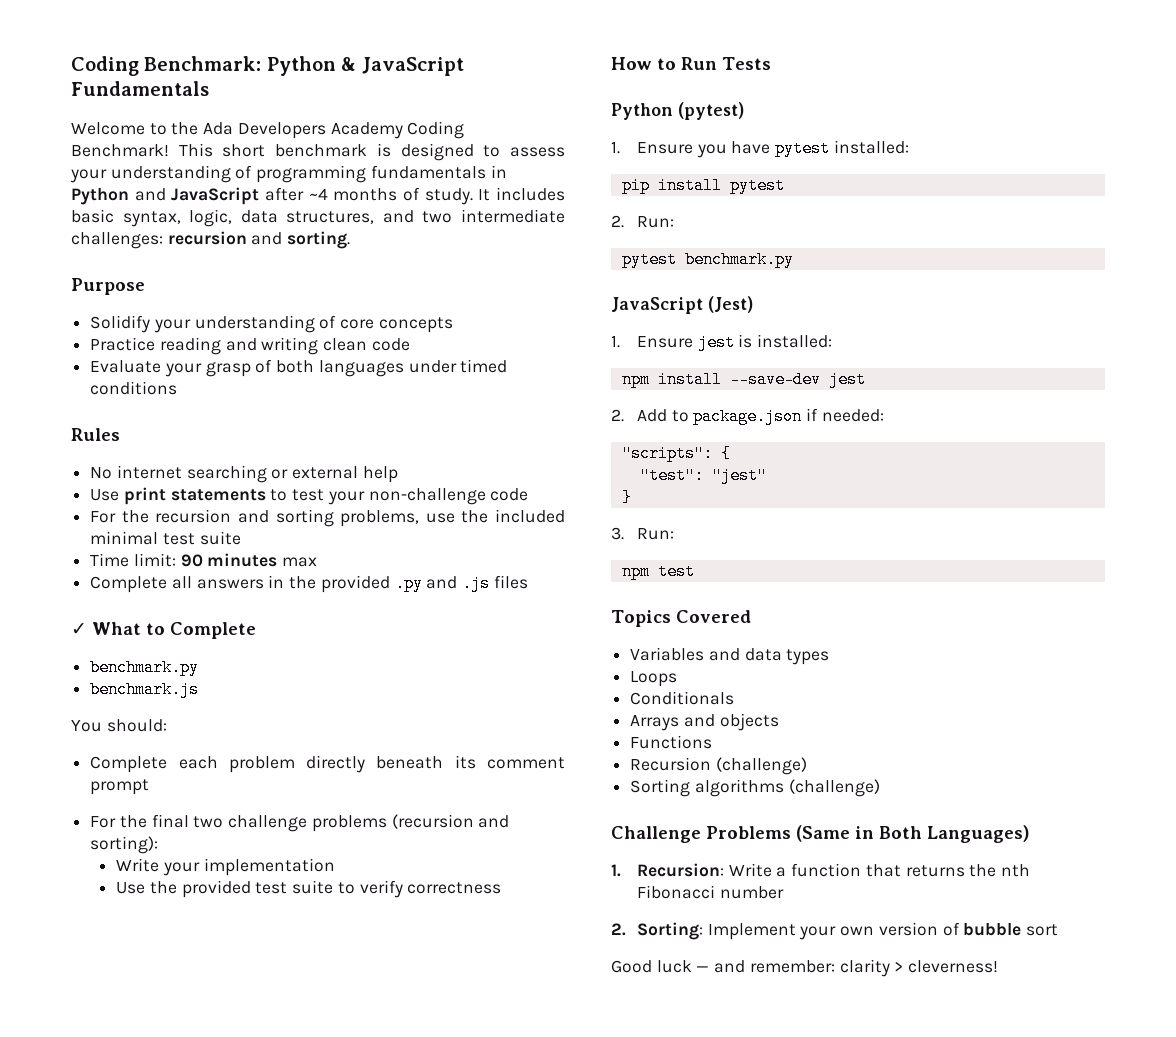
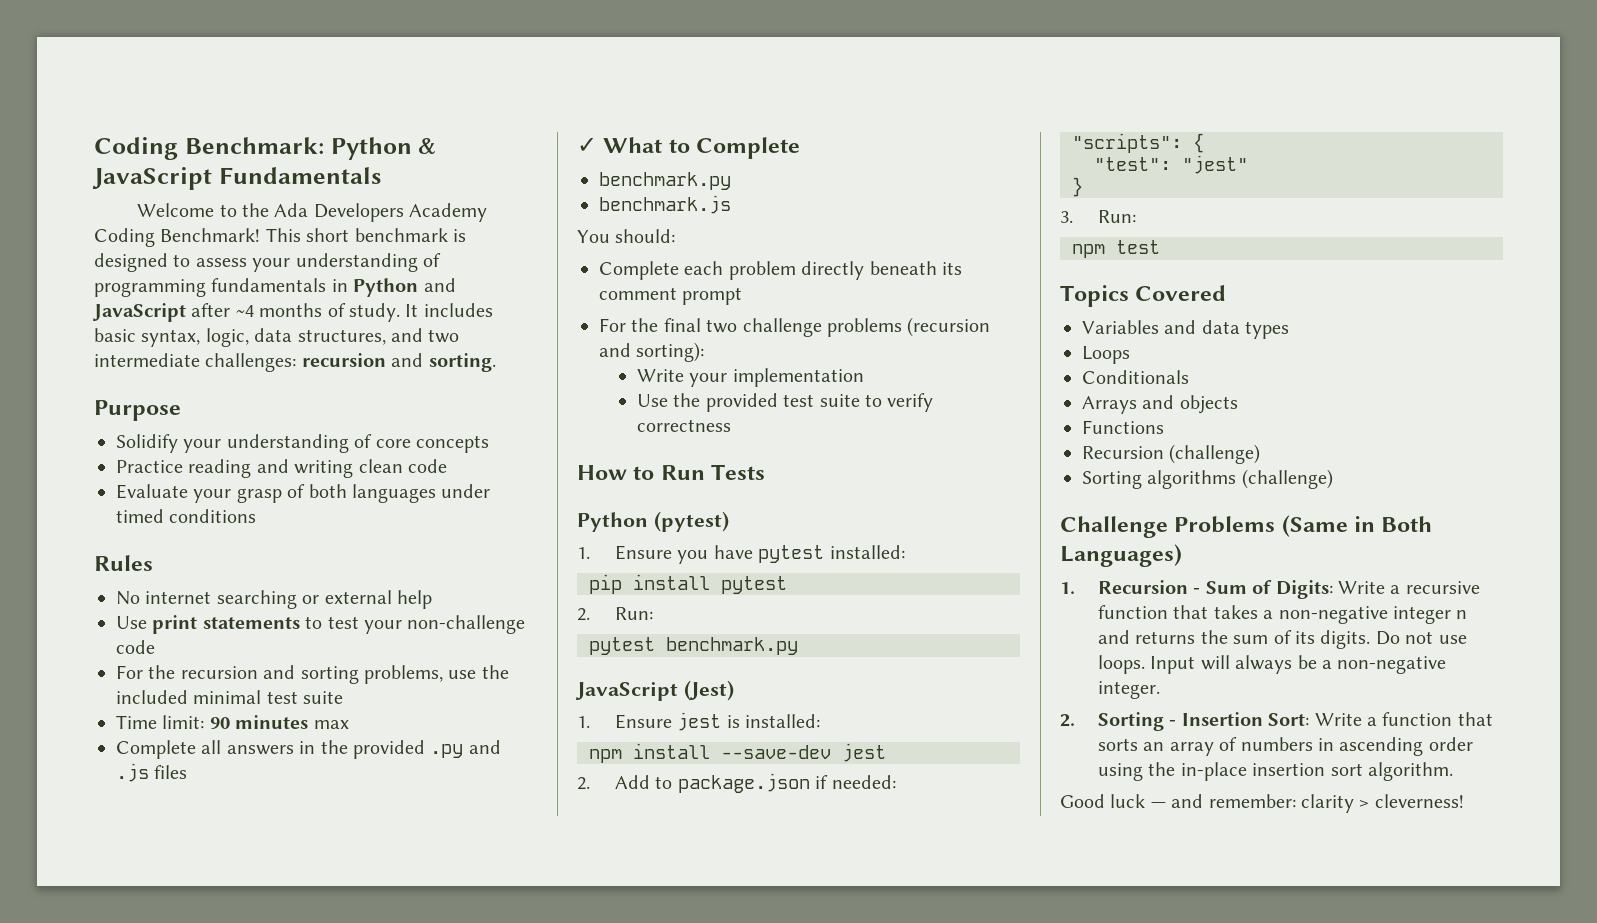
- 1. Recursion: Write a function that returns the nth Fibonacci number
- 2. Sorting: Implement your own version of bubble sort
+ 1. Recursion - Sum of Digits: Write a recursive function that takes a non-negative integer n and returns the sum of its digits. Do not use loops. Input will always be a non-negative integer.
+ 2. Sorting - Insertion Sort: Write a function that sorts an array of numbers in ascending order using the in-place insertion sort algorithm.

